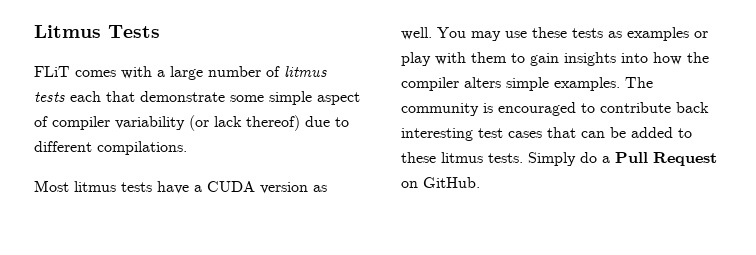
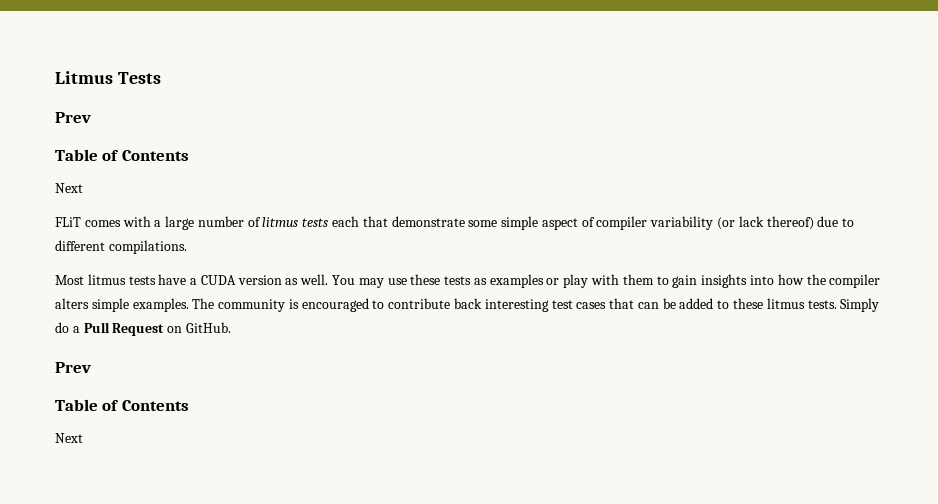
  Litmus Tests
+ Prev
+ Table of Contents
+ Next
  Simply do a Pull Request on GitHub.
+ Prev
+ Table of Contents
+ Next

